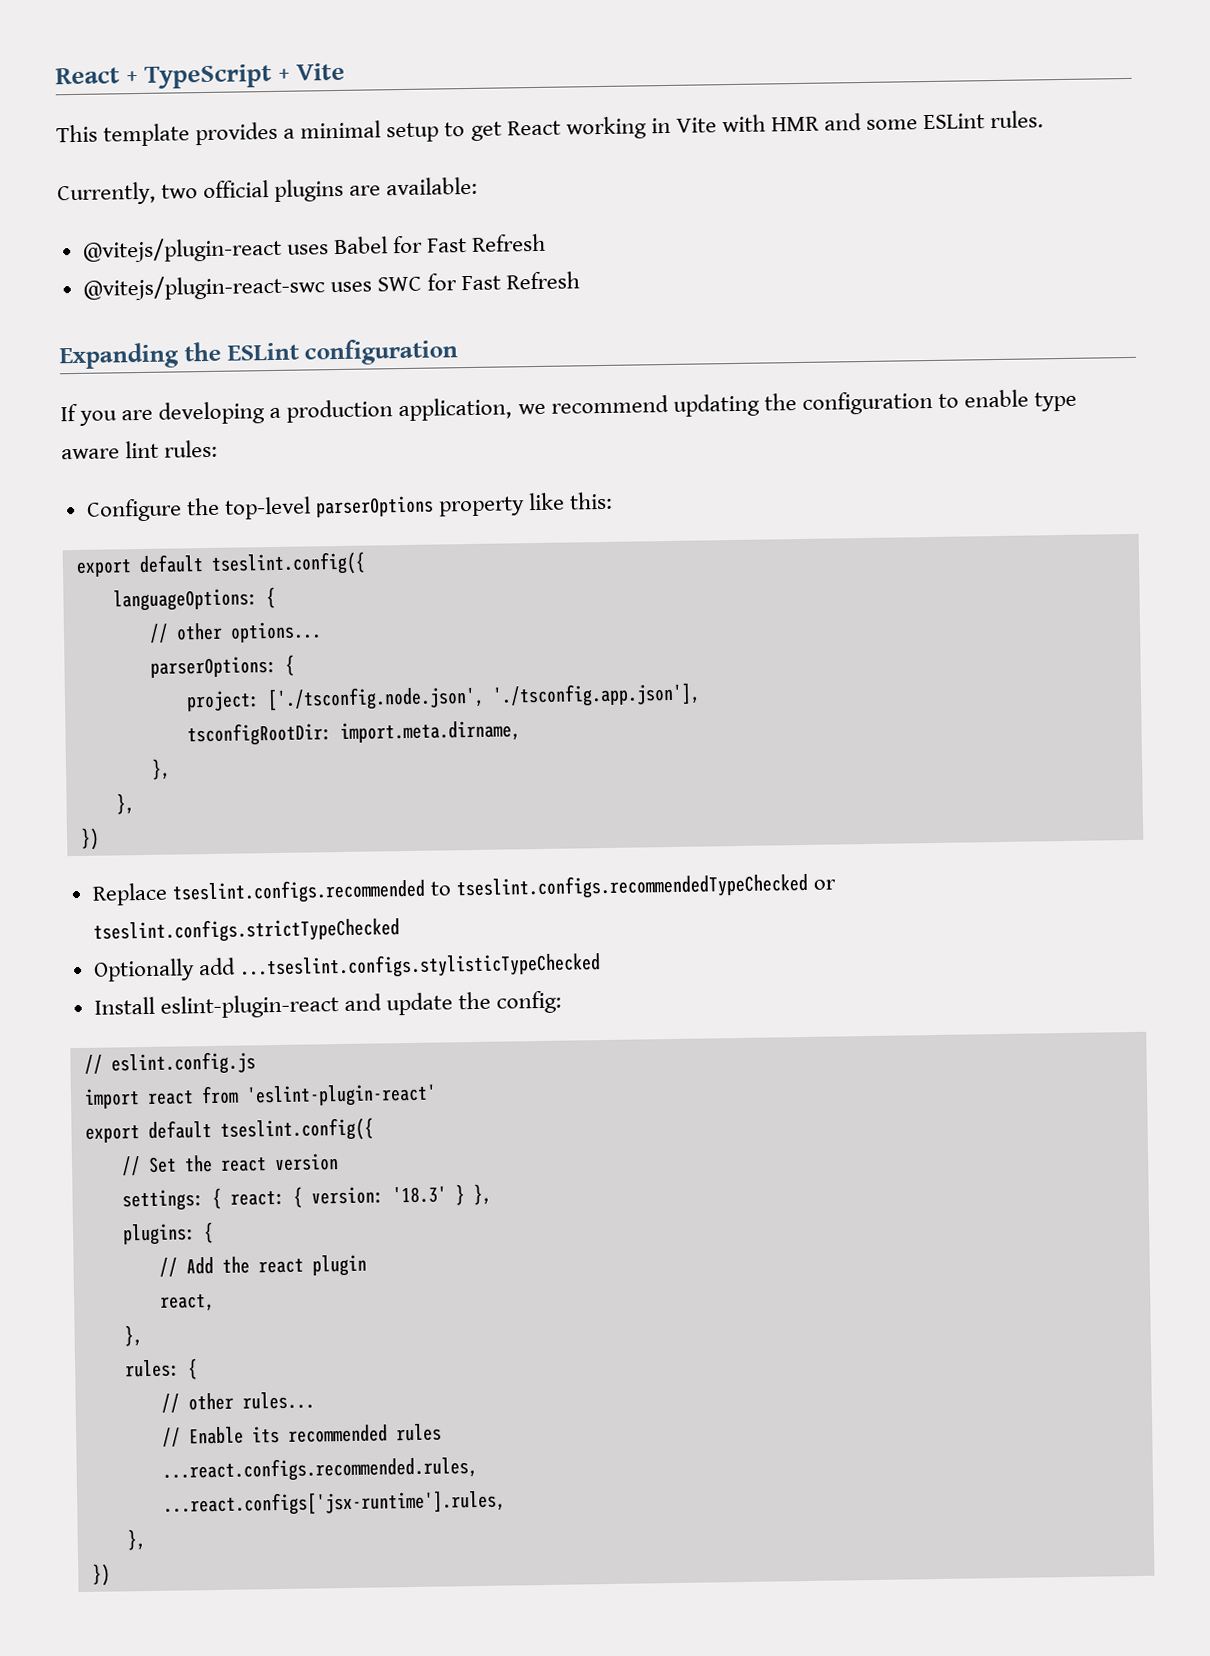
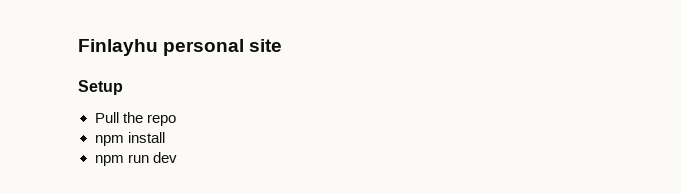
- React + TypeScript + Vite
- This template provides a minimal setup to get React working in Vite with HMR and some ESLint rules.
- Currently, two official plugins are available:
- @vitejs/plugin-react uses Babel for Fast Refresh
- @vitejs/plugin-react-swc uses SWC for Fast Refresh
- Expanding the ESLint configuration
- If you are developing a production application, we recommend updating the configuration to enable type aware lint rules:
- Configure the top-level parserOptions property like this:
- export default tseslint.config({
- languageOptions: {
- // other options...
- parserOptions: {
- project: ['./tsconfig.node.json', './tsconfig.app.json'],
- tsconfigRootDir: import.meta.dirname,
- },
- },
- })
- Replace tseslint.configs.recommended to tseslint.configs.recommendedTypeChecked or tseslint.configs.strictTypeChecked
- Optionally add ...tseslint.configs.stylisticTypeChecked
- Install eslint-plugin-react and update the config:
- // eslint.config.js
- import react from 'eslint-plugin-react'
- export default tseslint.config({
- // Set the react version
- settings: { react: { version: '18.3' } },
- plugins: {
- // Add the react plugin
- react,
- },
- rules: {
- // other rules...
- // Enable its recommended rules
- ...react.configs.recommended.rules,
- ...react.configs['jsx-runtime'].rules,
- },
- })
+ Finlayhu personal site
+ Setup
+ Pull the repo
+ npm install
+ npm run dev

